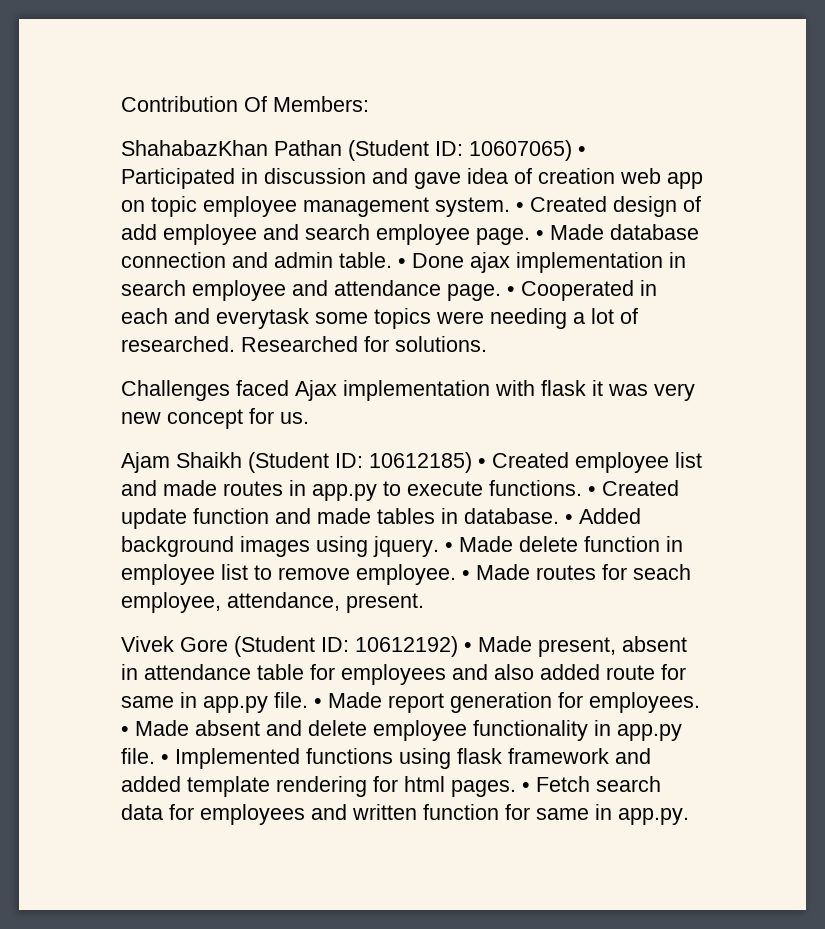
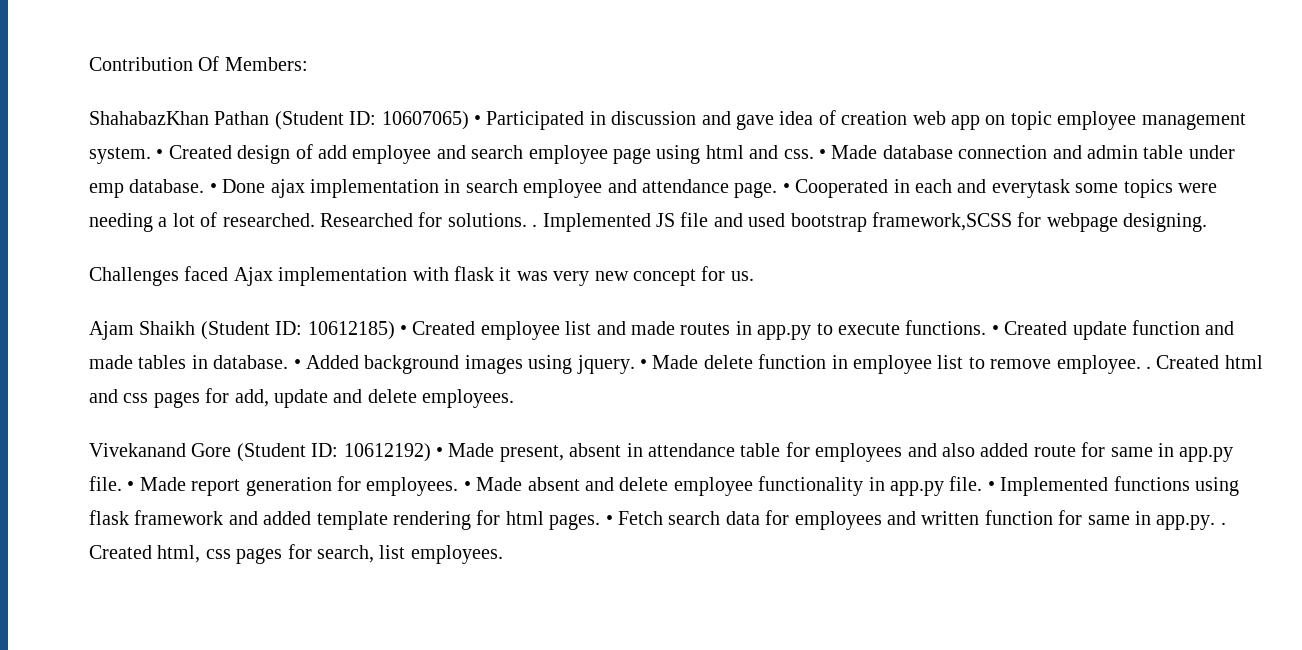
- • Created design of add employee and search employee page.
+ • Created design of add employee and search employee page using html and css.
- • Made database connection and admin table.
+ • Made database connection and admin table under emp database.
- Researched for solutions.
+ Researched for solutions. . Implemented JS file and used bootstrap framework,SCSS for webpage designing.
- • Made delete function in employee list to remove employee. • Made routes for seach employee, attendance, present.
- Vivek Gore (Student ID: 10612192) • Made present, absent in attendance table for employees and also added route for same in app.py file.
+ • Made delete function in employee list to remove employee. . Created html and css pages for add, update and delete employees.
+ Vivekanand Gore (Student ID: 10612192) • Made present, absent in attendance table for employees and also added route for same in app.py file.
- • Fetch search data for employees and written function for same in app.py.
+ • Fetch search data for employees and written function for same in app.py. . Created html, css pages for search, list employees.

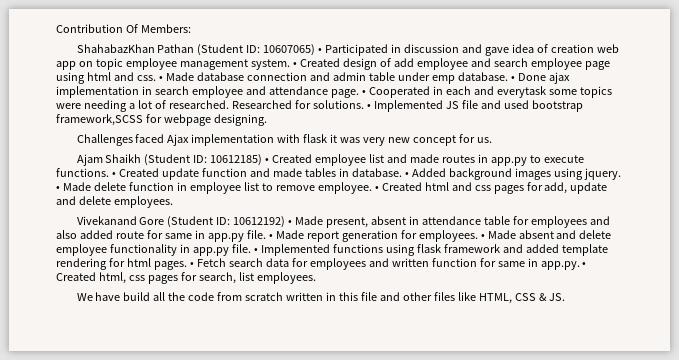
- Researched for solutions. . Implemented JS file and used bootstrap framework,SCSS for webpage designing.
+ Researched for solutions. • Implemented JS file and used bootstrap framework,SCSS for webpage designing.
- • Made delete function in employee list to remove employee. . Created html and css pages for add, update and delete employees.
+ • Made delete function in employee list to remove employee. • Created html and css pages for add, update and delete employees.
- • Fetch search data for employees and written function for same in app.py. . Created html, css pages for search, list employees.
+ • Fetch search data for employees and written function for same in app.py. • Created html, css pages for search, list employees.
+ We have build all the code from scratch written in this file and other files like HTML, CSS & JS.

